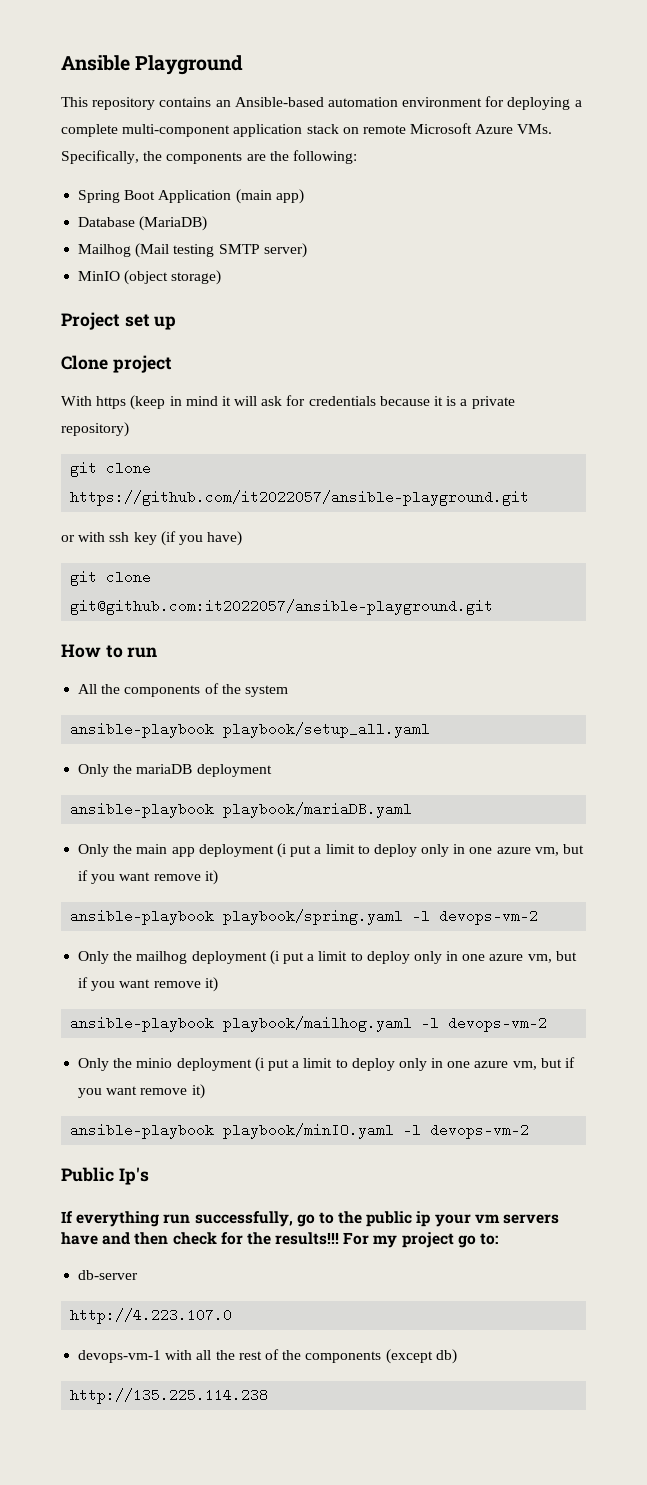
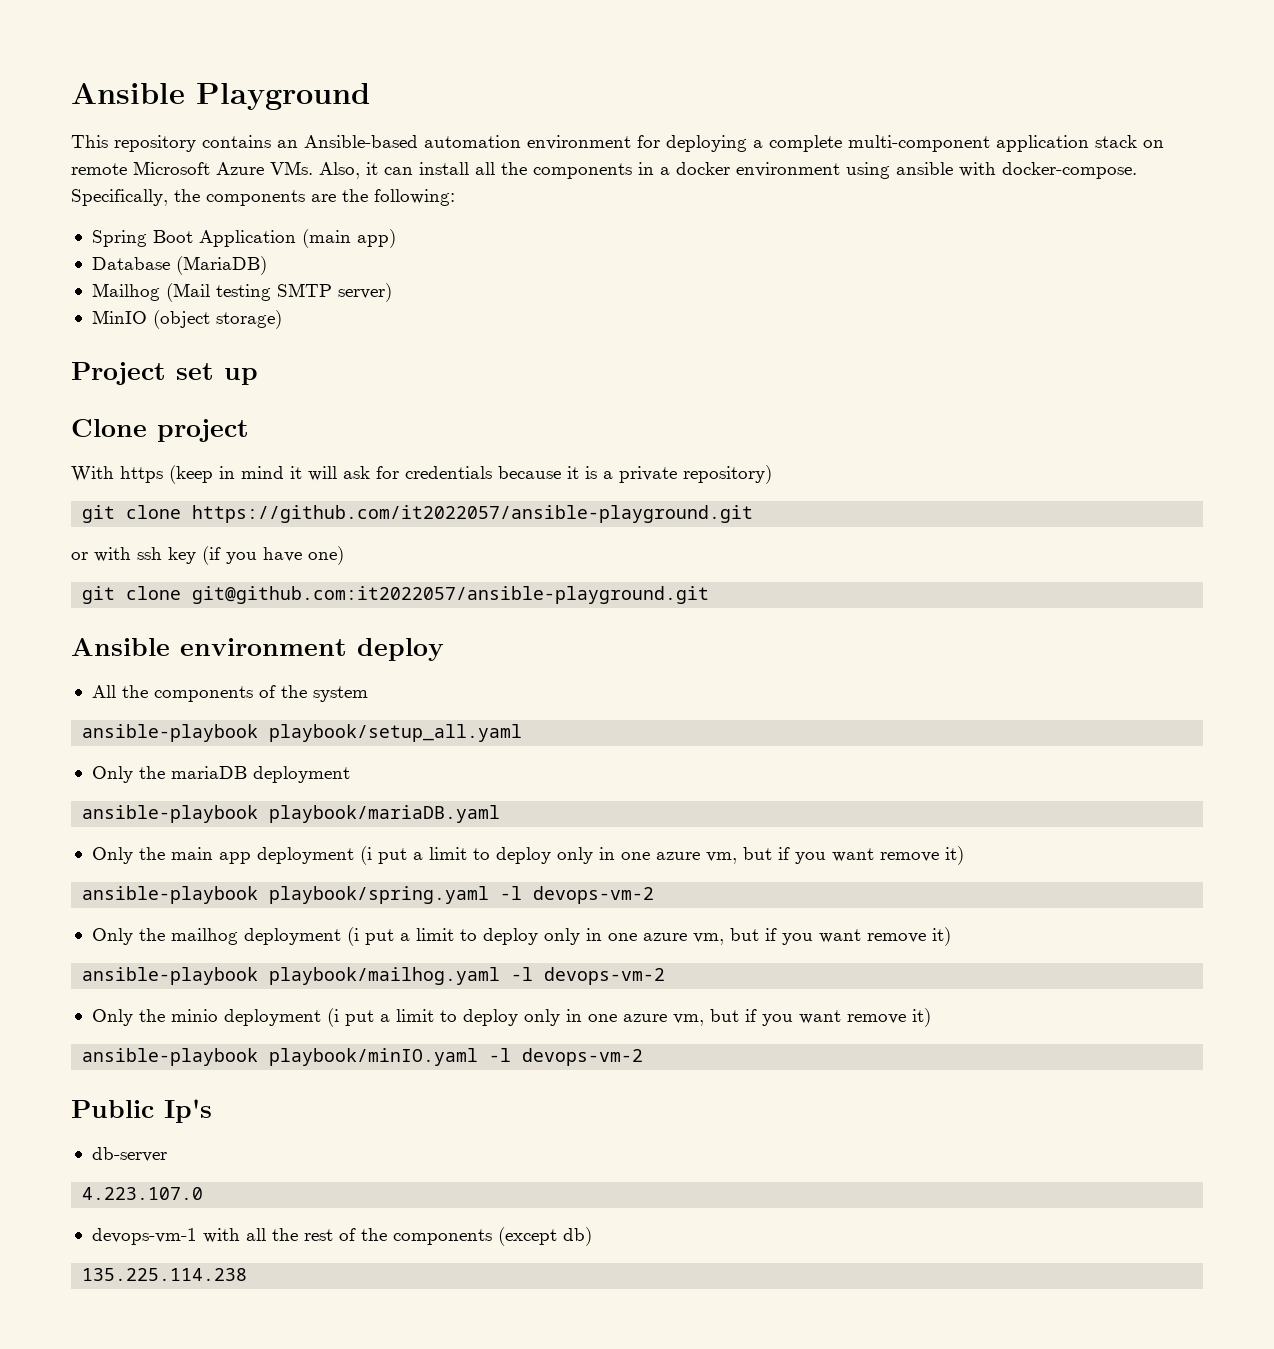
- This repository contains an Ansible-based automation environment for deploying a complete multi-component application stack on remote Microsoft Azure VMs. Specifically, the components are the following:
+ This repository contains an Ansible-based automation environment for deploying a complete multi-component application stack on remote Microsoft Azure VMs. Also, it can install all the components in a docker environment using ansible with docker-compose. Specifically, the components are the following:
- or with ssh key (if you have)
+ or with ssh key (if you have one)
- How to run
+ Ansible environment deploy
- If everything run successfully, go to the public ip your vm servers have and then check for the results!!! For my project go to:
- http://4.223.107.0
+ 4.223.107.0
- http://135.225.114.238
+ 135.225.114.238

